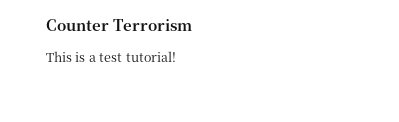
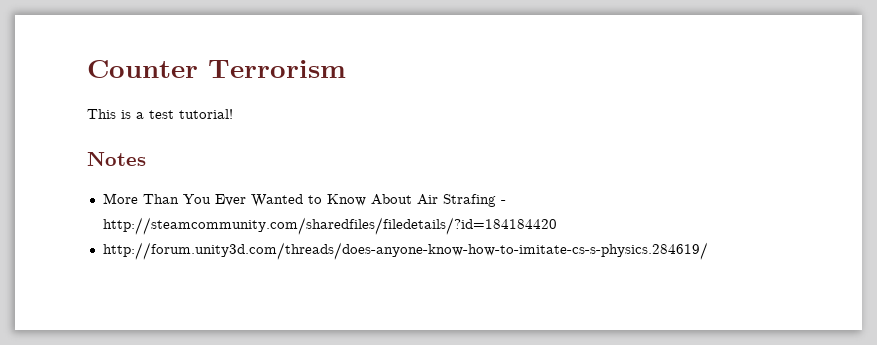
+ Notes
+ More Than You Ever Wanted to Know About Air Strafing - http://steamcommunity.com/sharedfiles/filedetails/?id=184184420
+ http://forum.unity3d.com/threads/does-anyone-know-how-to-imitate-cs-s-physics.284619/

